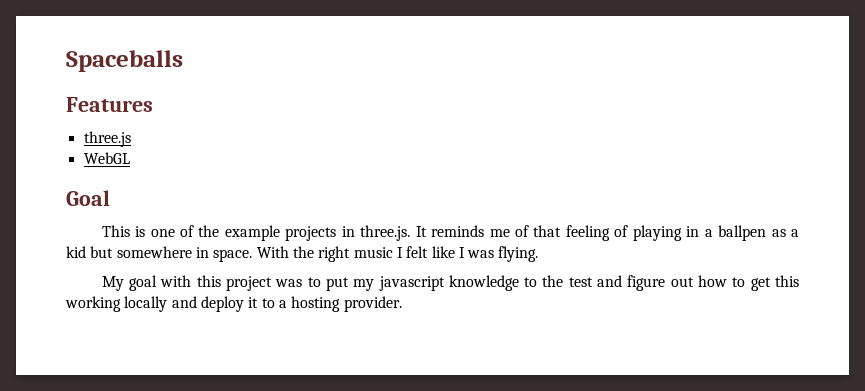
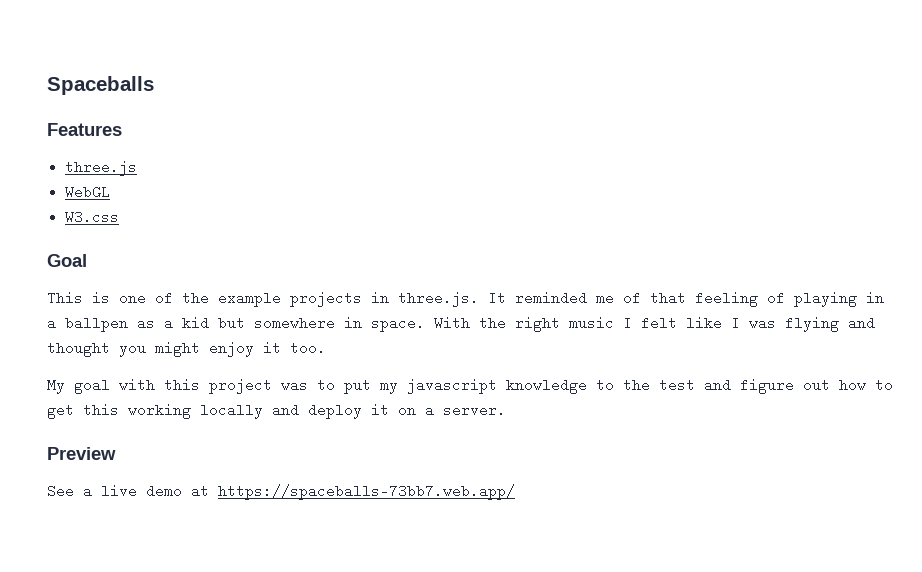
+ W3.css
- This is one of the example projects in three.js. It reminds me of that feeling of playing in a ballpen as a kid but somewhere in space.
+ This is one of the example projects in three.js. It reminded me of that feeling of playing in a ballpen as a kid but somewhere in space.
- With the right music I felt like I was flying.
+ With the right music I felt like I was flying and thought you might enjoy it too.
- My goal with this project was to put my javascript knowledge to the test and figure out how to get this working locally and deploy it to a hosting provider.
+ My goal with this project was to put my javascript knowledge to the test and figure out how to get this working locally and deploy it on a server.
+ Preview
+ See a live demo at https://spaceballs-73bb7.web.app/

